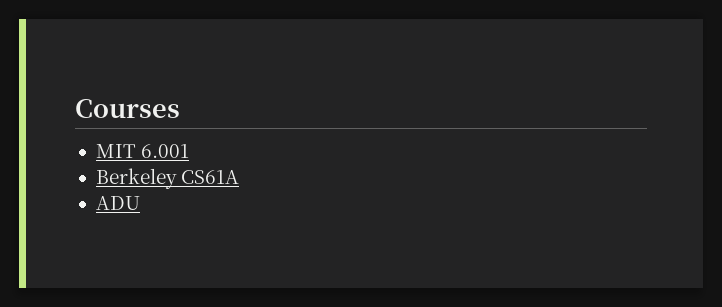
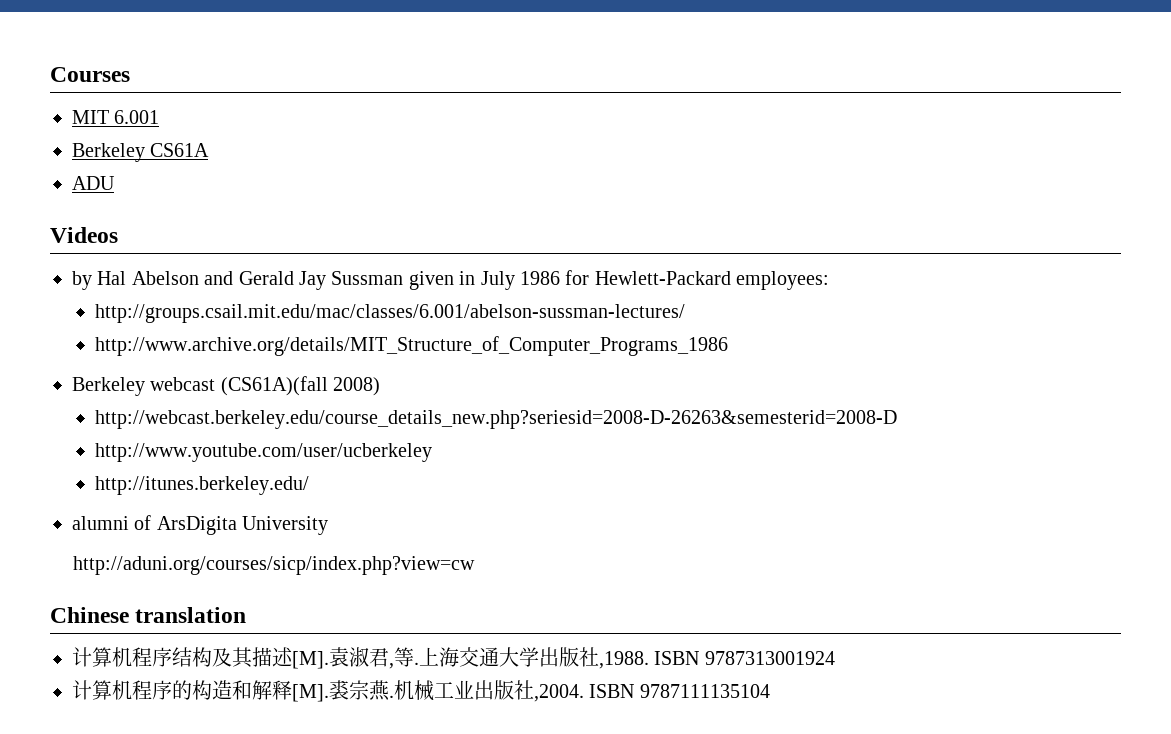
+ Videos
+ by Hal Abelson and Gerald Jay Sussman given in July 1986 for Hewlett-Packard employees:
+ http://groups.csail.mit.edu/mac/classes/6.001/abelson-sussman-lectures/
+ http://www.archive.org/details/MIT_Structure_of_Computer_Programs_1986
+ Berkeley webcast (CS61A)(fall 2008)
+ http://webcast.berkeley.edu/course_details_new.php?seriesid=2008-D-26263&semesterid=2008-D
+ http://www.youtube.com/user/ucberkeley
+ http://itunes.berkeley.edu/
+ alumni of ArsDigita University
+ http://aduni.org/courses/sicp/index.php?view=cw
+ Chinese translation
+ 计算机程序结构及其描述[M].袁淑君,等.上海交通大学出版社,1988. ISBN 9787313001924
+ 计算机程序的构造和解释[M].裘宗燕.机械工业出版社,2004. ISBN 9787111135104

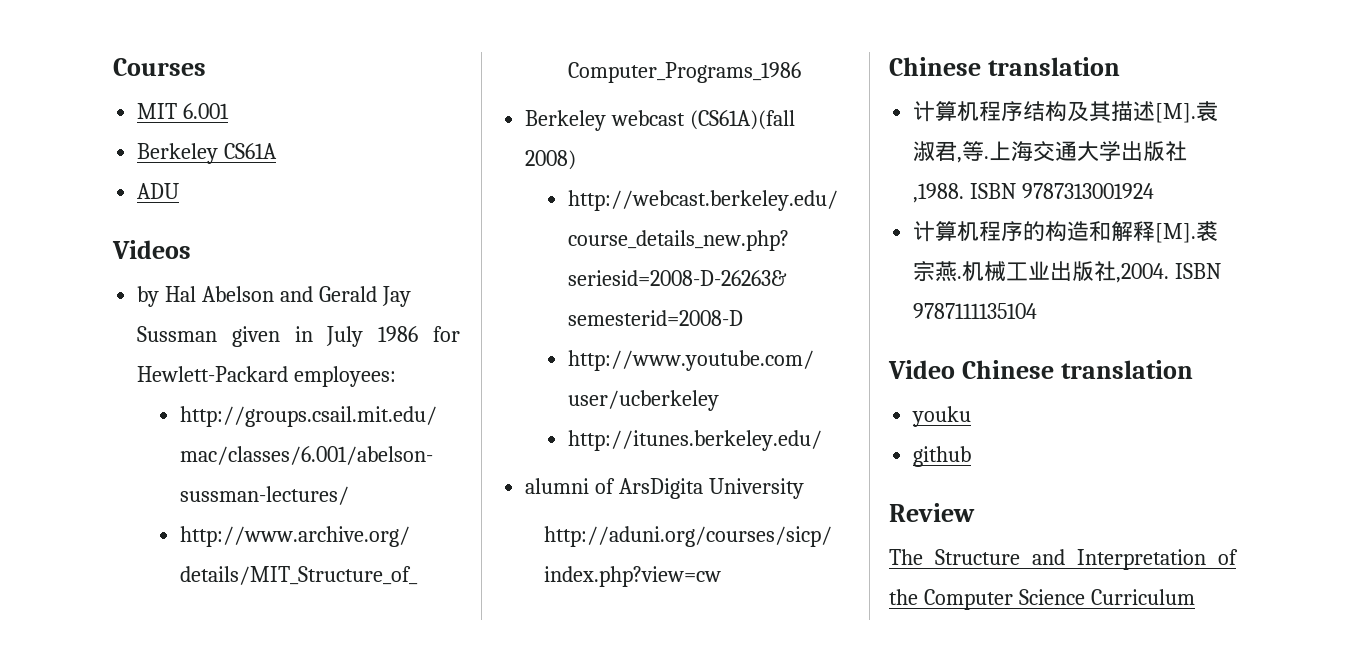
+ Video Chinese translation
+ youku
+ github
+ Review
+ The Structure and Interpretation of the Computer Science Curriculum

